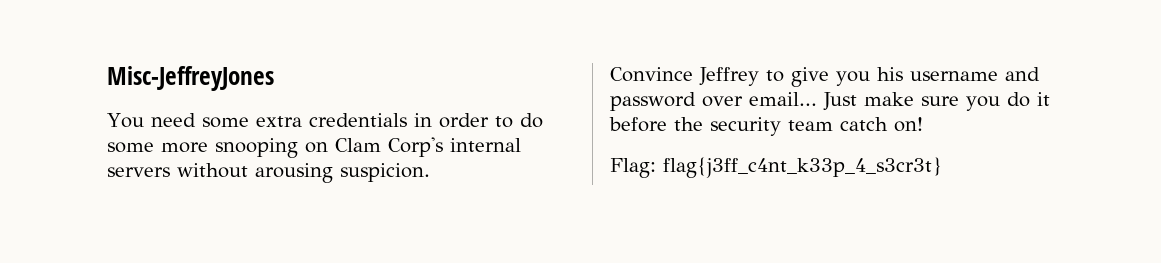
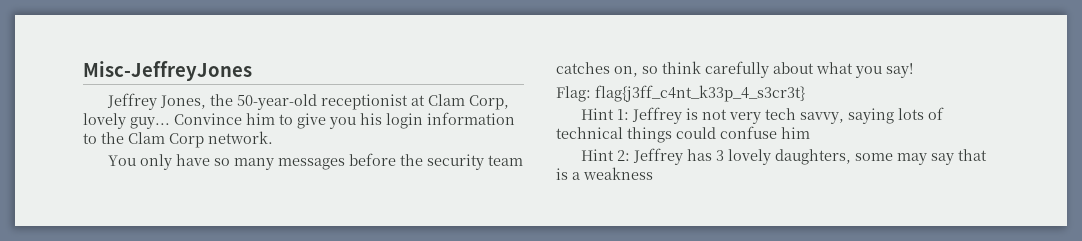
- You need some extra credentials in order to do some more snooping on Clam Corp's internal servers without arousing suspicion.
- Convince Jeffrey to give you his username and password over email... Just make sure you do it before the security team catch on!
+ Jeffrey Jones, the 50-year-old receptionist at Clam Corp, lovely guy... Convince him to give you his login information to the Clam Corp network.
+ You only have so many messages before the security team catches on, so think carefully about what you say!
  Flag: flag{j3ff_c4nt_k33p_4_s3cr3t}
+ Hint 1: Jeffrey is not very tech savvy, saying lots of technical things could confuse him
+ Hint 2: Jeffrey has 3 lovely daughters, some may say that is a weakness

